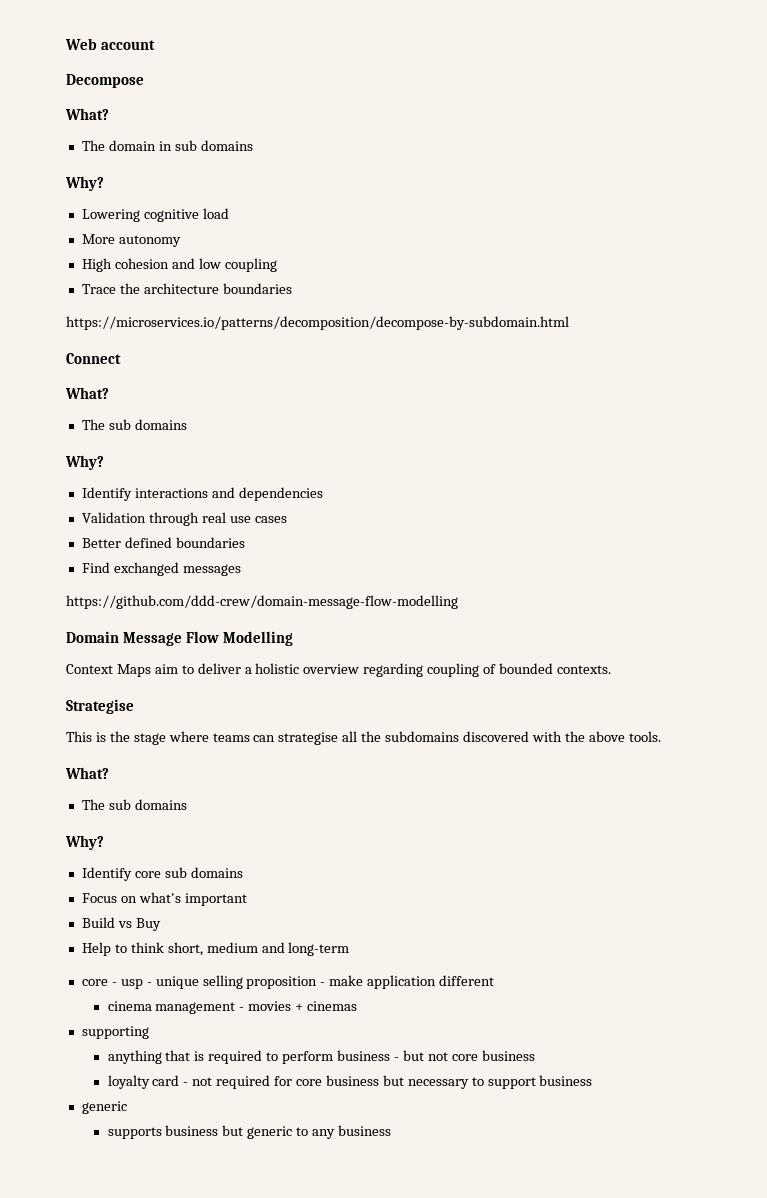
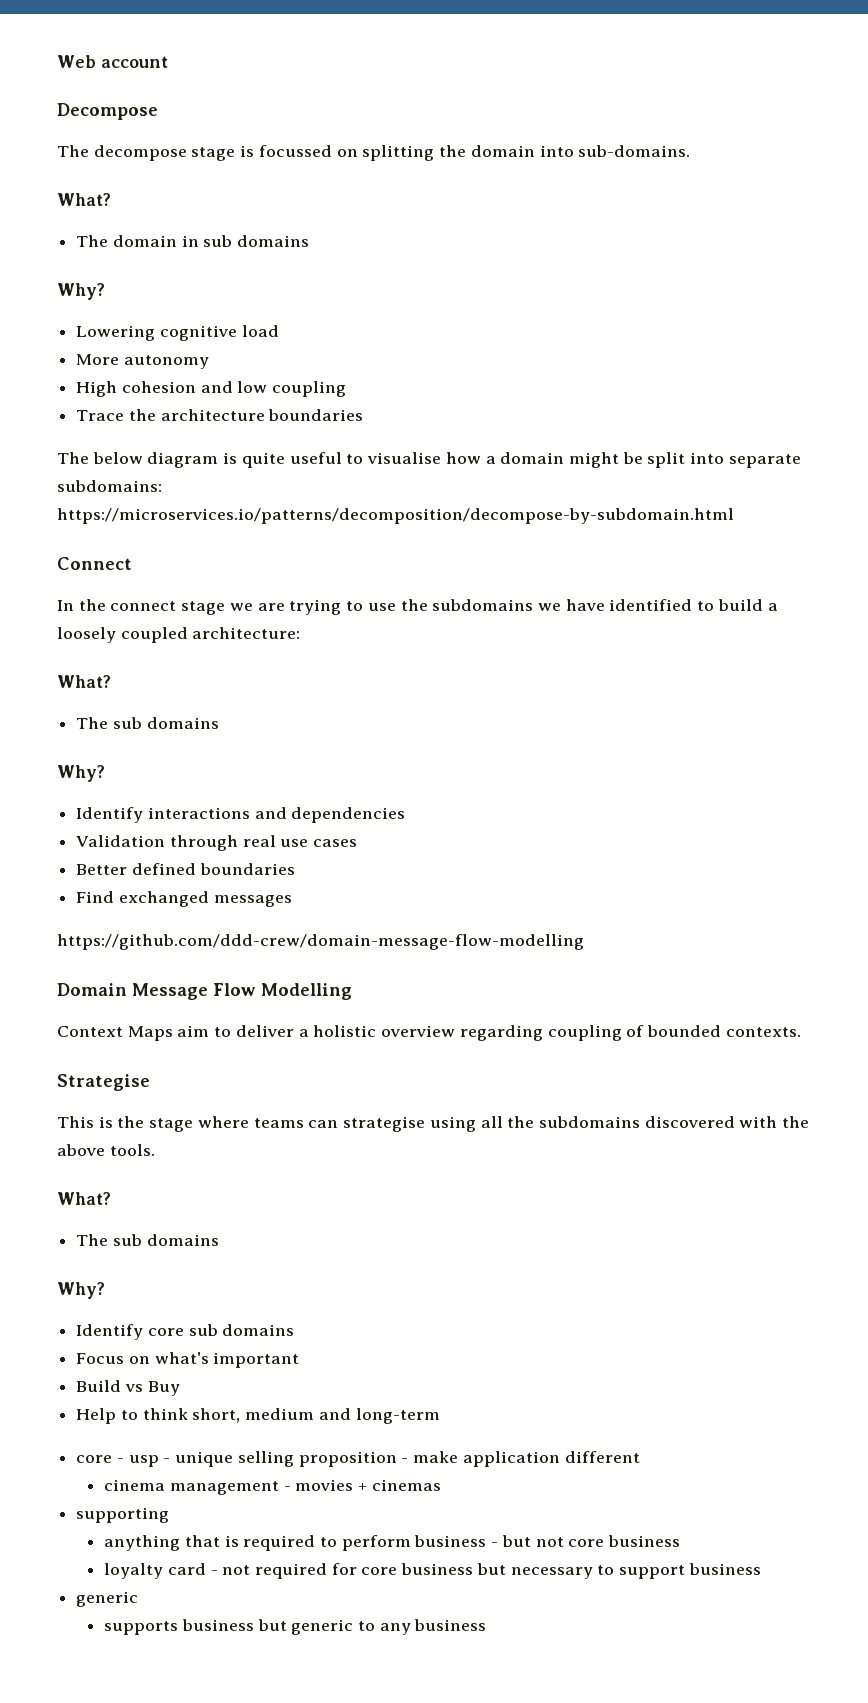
+ The decompose stage is focussed on splitting the domain into sub-domains.
- https://microservices.io/patterns/decomposition/decompose-by-subdomain.html
+ The below diagram is quite useful to visualise how a domain might be split into separate subdomains: https://microservices.io/patterns/decomposition/decompose-by-subdomain.html
  Connect
+ In the connect stage we are trying to use the subdomains we have identified to build a loosely coupled architecture:
- This is the stage where teams can strategise all the subdomains discovered with the above tools.
+ This is the stage where teams can strategise using all the subdomains discovered with the above tools.

